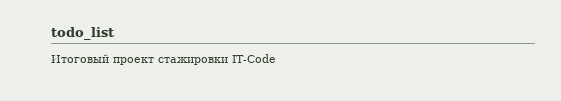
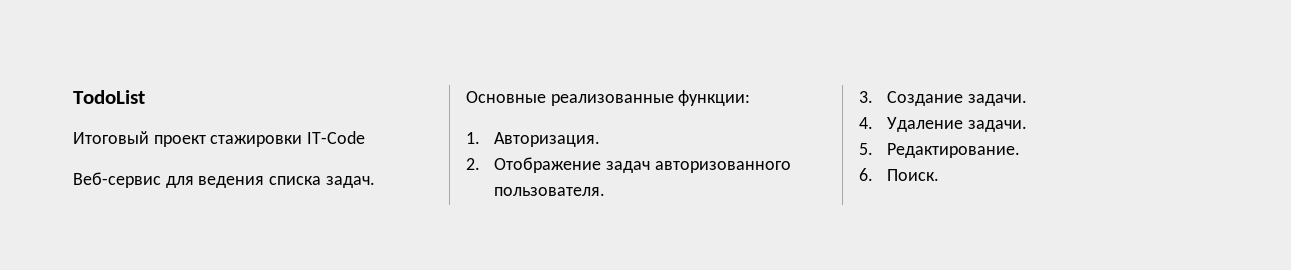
- todo_list
+ TodoList
+ Веб-сервис для ведения списка задач. Основные реализованные функции:
+ 1. Авторизация.
+ 2. Отображение задач авторизованного пользователя.
+ 3. Создание задачи.
+ 4. Удаление задачи.
+ 5. Редактирование.
+ 6. Поиск.

